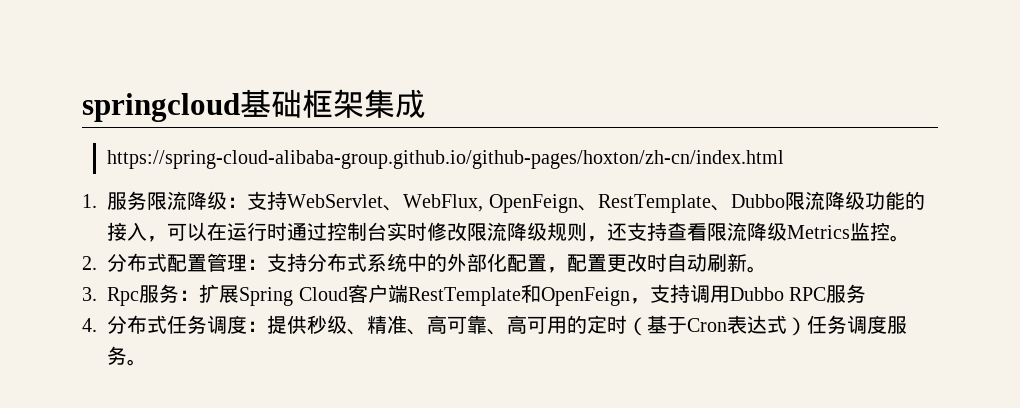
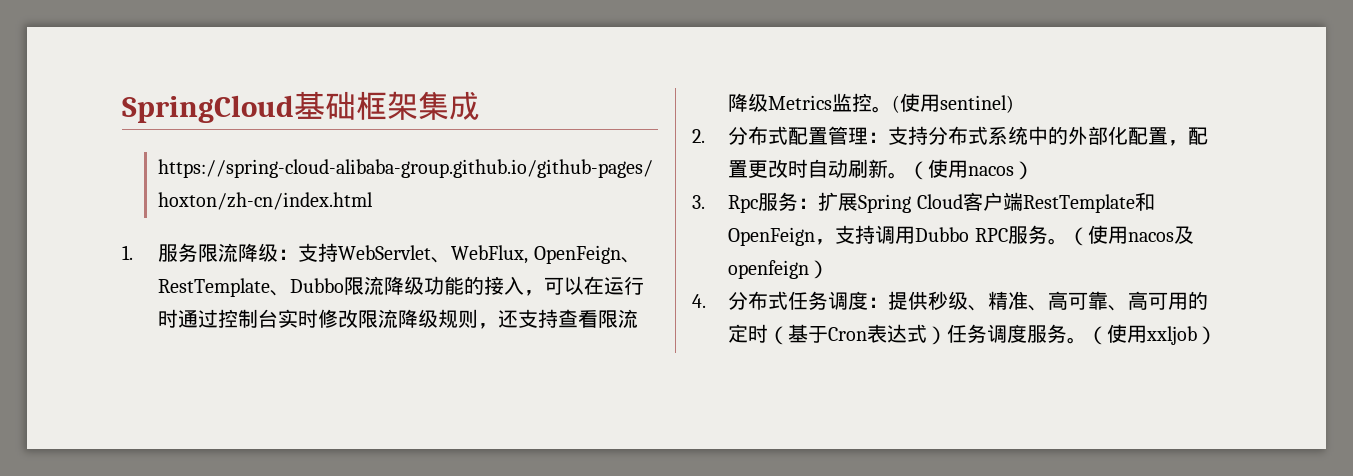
- springcloud基础框架集成
+ SpringCloud基础框架集成
+ (使用sentinel)
+ （使用nacos）
- 3. Rpc服务：扩展Spring Cloud客户端RestTemplate和OpenFeign，支持调用Dubbo RPC服务
+ 3. Rpc服务：扩展Spring Cloud客户端RestTemplate和OpenFeign，支持调用Dubbo RPC服务。（使用nacos及openfeign）
+ （使用xxljob）

